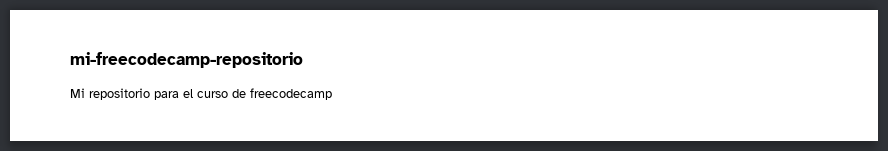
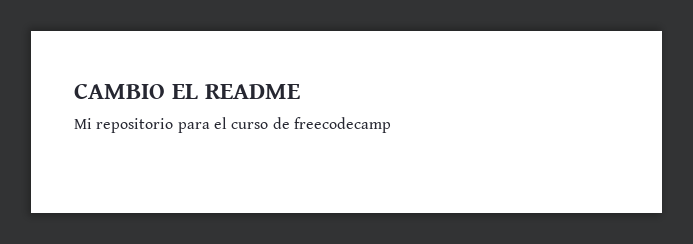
- mi-freecodecamp-repositorio
+ CAMBIO EL README

